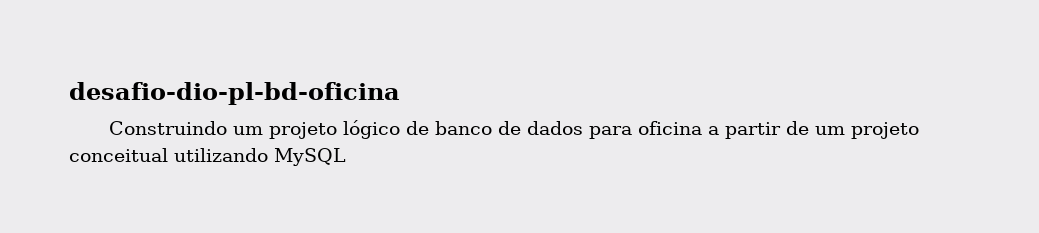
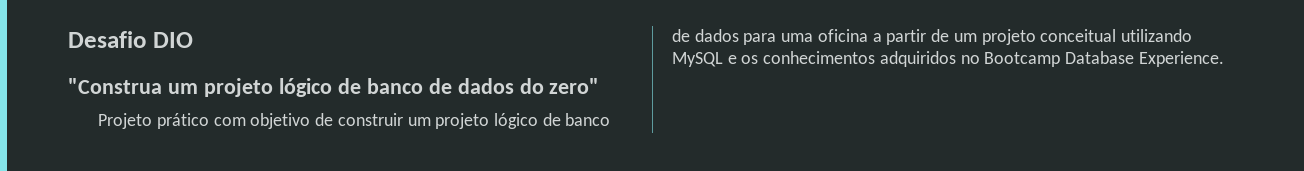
- desafio-dio-pl-bd-oficina
- Construindo um projeto lógico de banco de dados para oficina a partir de um projeto conceitual utilizando MySQL
+ Desafio DIO
+ "Construa um projeto lógico de banco de dados do zero"
+ Projeto prático com objetivo de construir um projeto lógico de banco de dados para uma oficina a partir de um projeto conceitual utilizando MySQL e os conhecimentos adquiridos no Bootcamp Database Experience.

